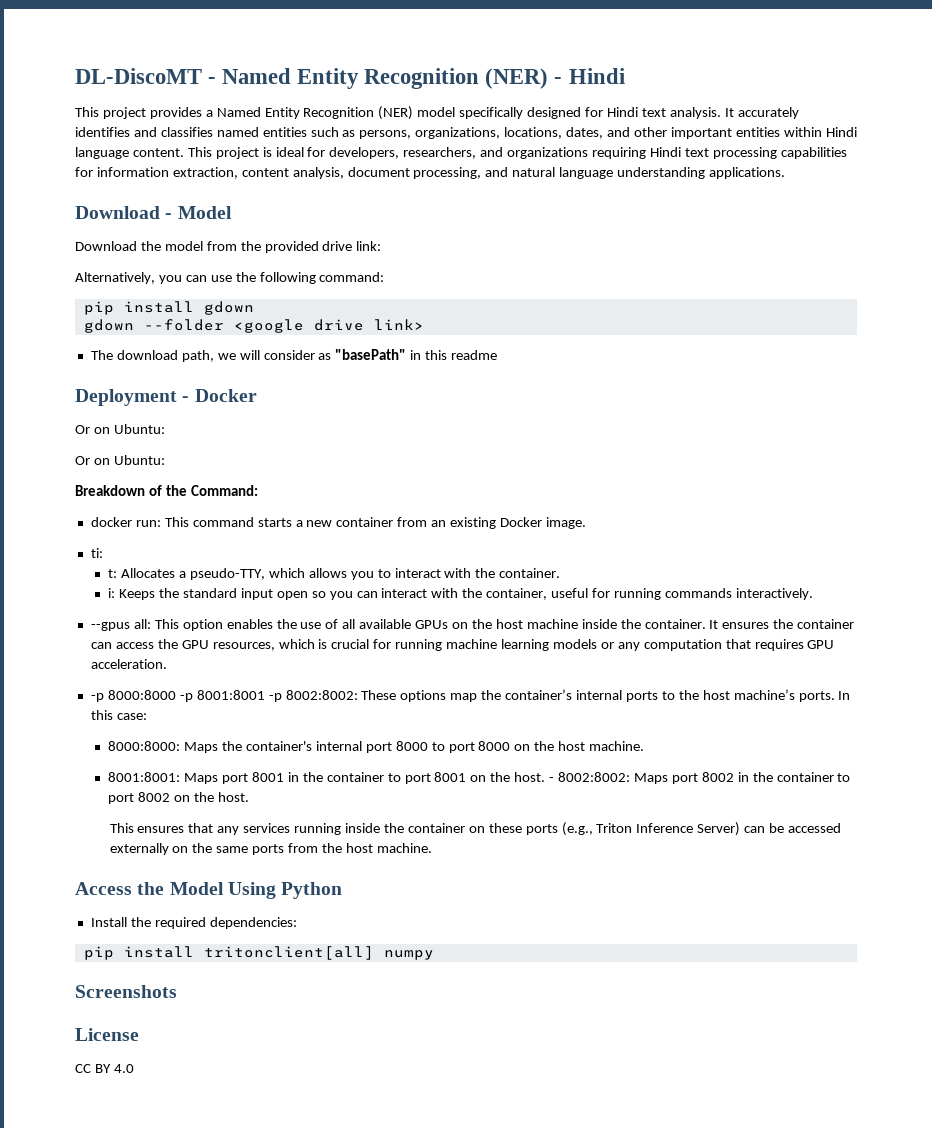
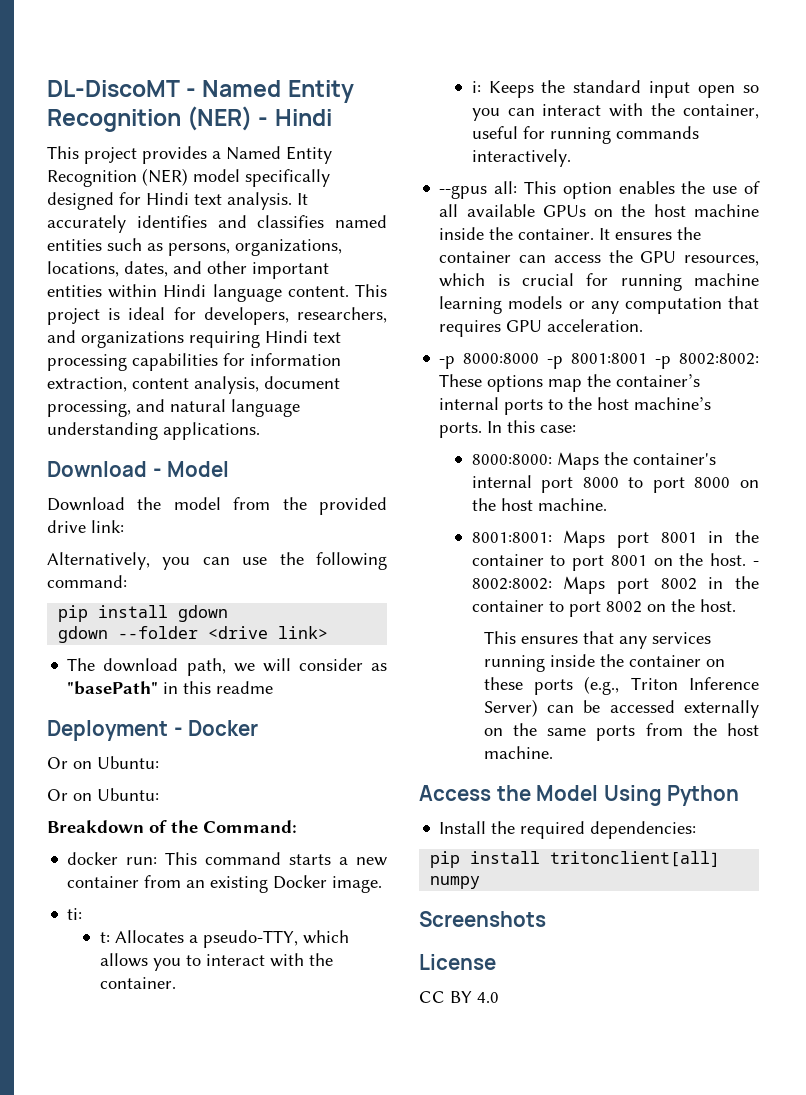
- gdown --folder <google drive link>
+ gdown --folder <drive link>

